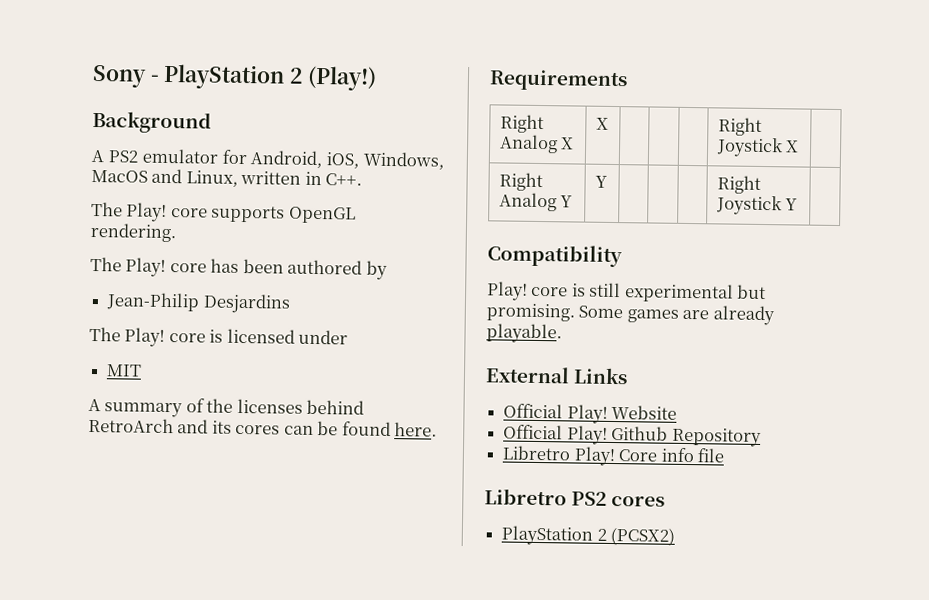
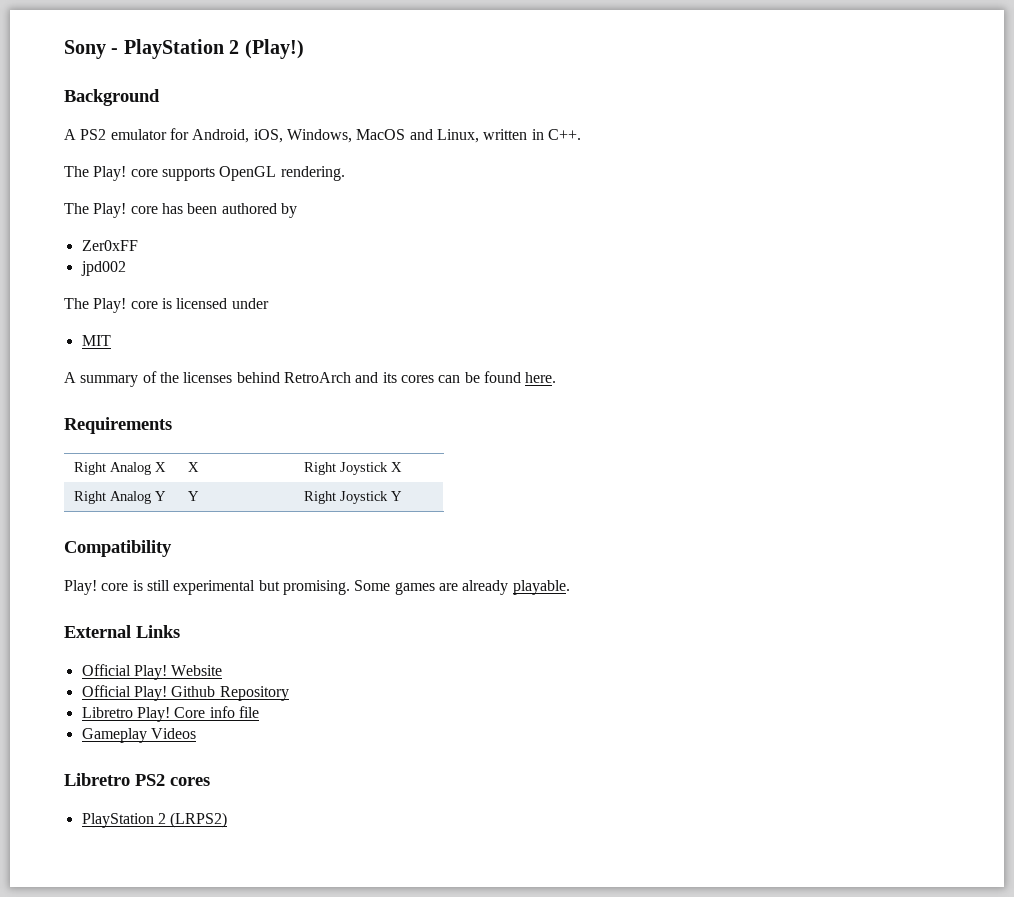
- Jean-Philip Desjardins
+ Zer0xFF
+ jpd002
+ Gameplay Videos
- PlayStation 2 (PCSX2)
+ PlayStation 2 (LRPS2)

